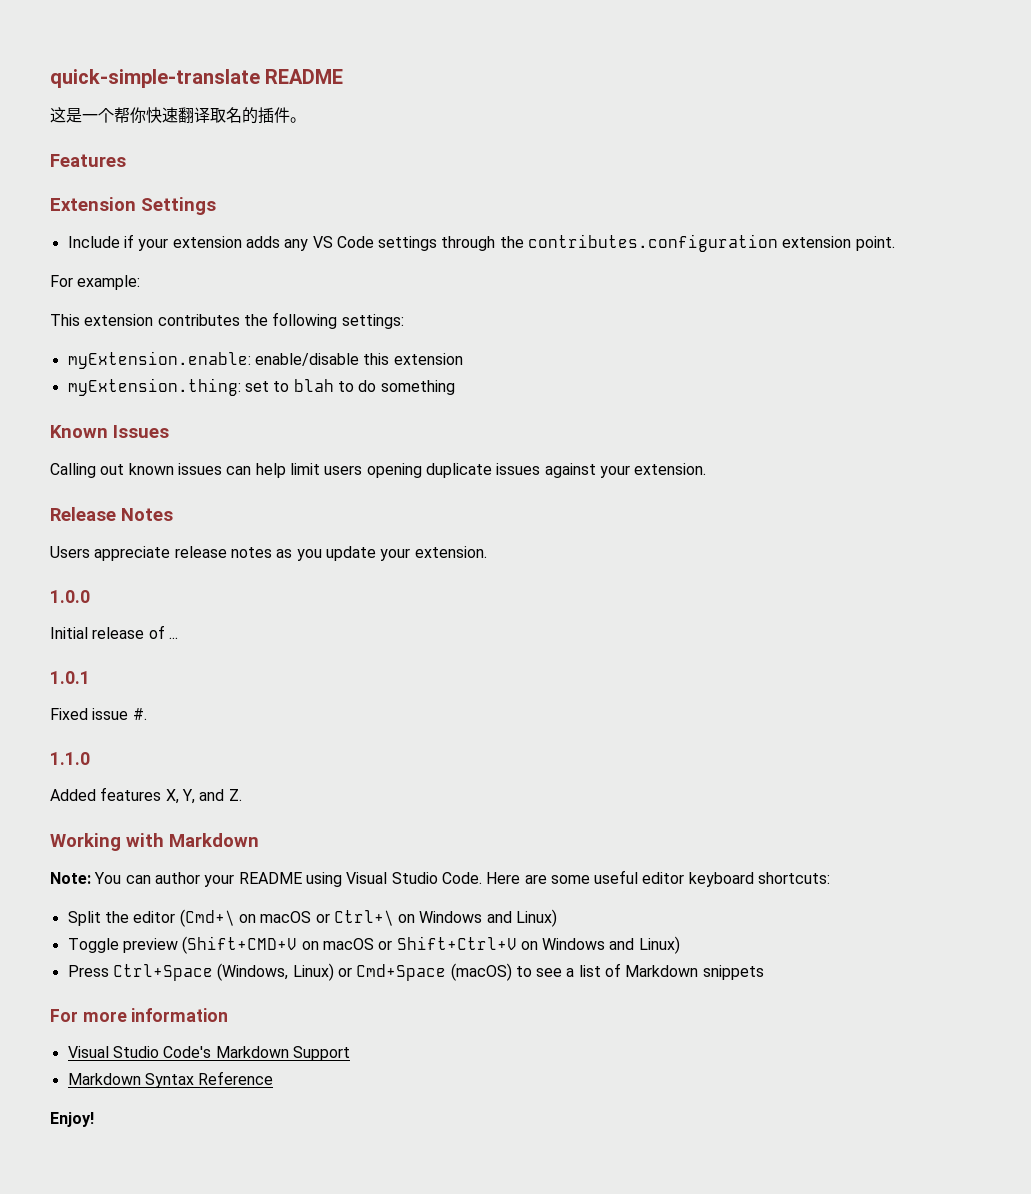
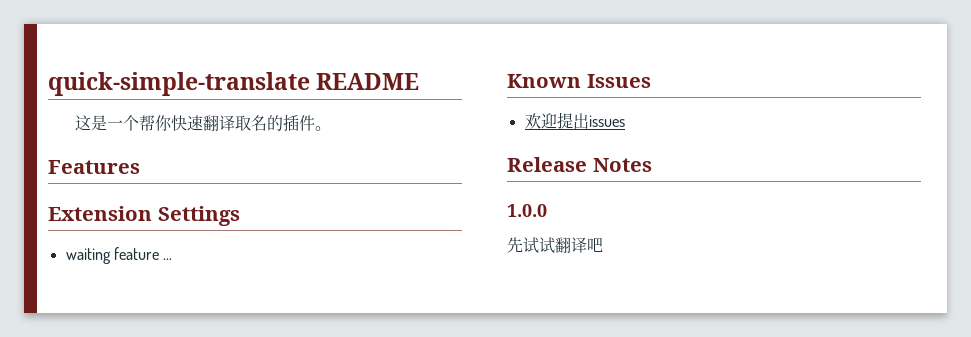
- Include if your extension adds any VS Code settings through the contributes.configuration extension point.
- For example:
- This extension contributes the following settings:
- myExtension.enable: enable/disable this extension
- myExtension.thing: set to blah to do something
+ waiting feature ...
  Known Issues
- Calling out known issues can help limit users opening duplicate issues against your extension.
+ 欢迎提出issues
  Release Notes
- Users appreciate release notes as you update your extension.
  1.0.0
- Initial release of ...
- 1.0.1
- Fixed issue #.
- 1.1.0
- Added features X, Y, and Z.
- Working with Markdown
- Note: You can author your README using Visual Studio Code. Here are some useful editor keyboard shortcuts:
- Split the editor (Cmd+\ on macOS or Ctrl+\ on Windows and Linux)
- Toggle preview (Shift+CMD+V on macOS or Shift+Ctrl+V on Windows and Linux)
- Press Ctrl+Space (Windows, Linux) or Cmd+Space (macOS) to see a list of Markdown snippets
- For more information
- Visual Studio Code's Markdown Support
- Markdown Syntax Reference
- Enjoy!
+ 先试试翻译吧

